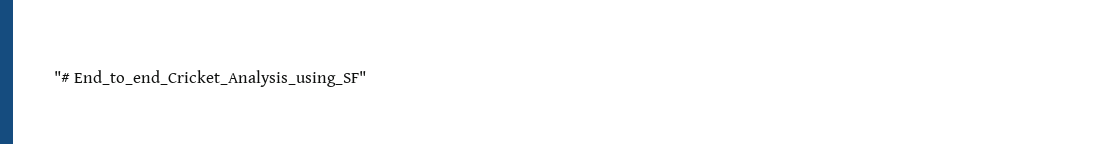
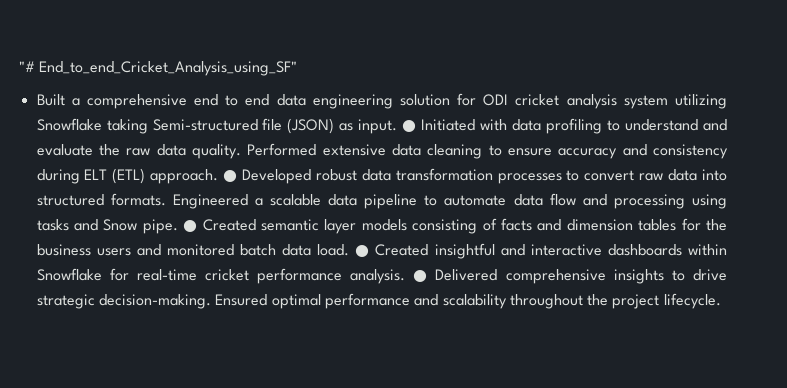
+ Built a comprehensive end to end data engineering solution for ODI cricket analysis system utilizing Snowflake taking Semi-structured file (JSON) as input. ● Initiated with data profiling to understand and evaluate the raw data quality. Performed extensive data cleaning to ensure accuracy and consistency during ELT (ETL) approach. ● Developed robust data transformation processes to convert raw data into structured formats. Engineered a scalable data pipeline to automate data flow and processing using tasks and Snow pipe. ● Created semantic layer models consisting of facts and dimension tables for the business users and monitored batch data load. ● Created insightful and interactive dashboards within Snowflake for real-time cricket performance analysis. ● Delivered comprehensive insights to drive strategic decision-making. Ensured optimal performance and scalability throughout the project lifecycle.

